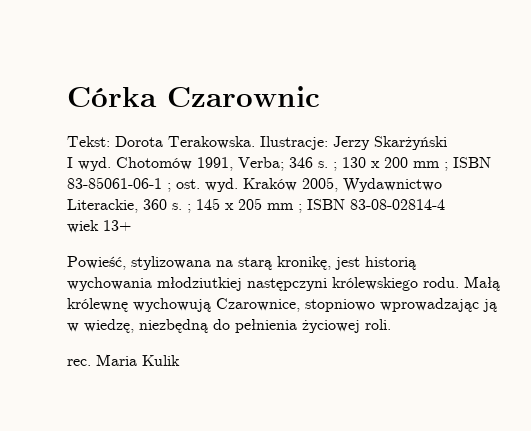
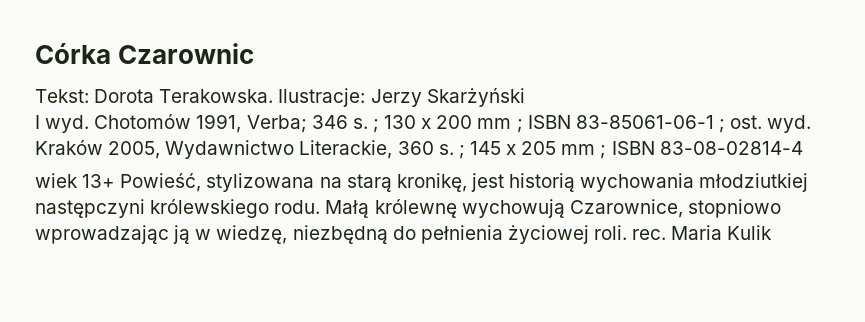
- wiek 13+
- Powieść, stylizowana na starą kronikę, jest historią wychowania młodziutkiej następczyni królewskiego rodu.
+ wiek 13+ Powieść, stylizowana na starą kronikę, jest historią wychowania młodziutkiej następczyni królewskiego rodu.
- Małą królewnę wychowują Czarownice, stopniowo wprowadzając ją w wiedzę, niezbędną do pełnienia życiowej roli.
- rec.
+ Małą królewnę wychowują Czarownice, stopniowo wprowadzając ją w wiedzę, niezbędną do pełnienia życiowej roli. rec.

